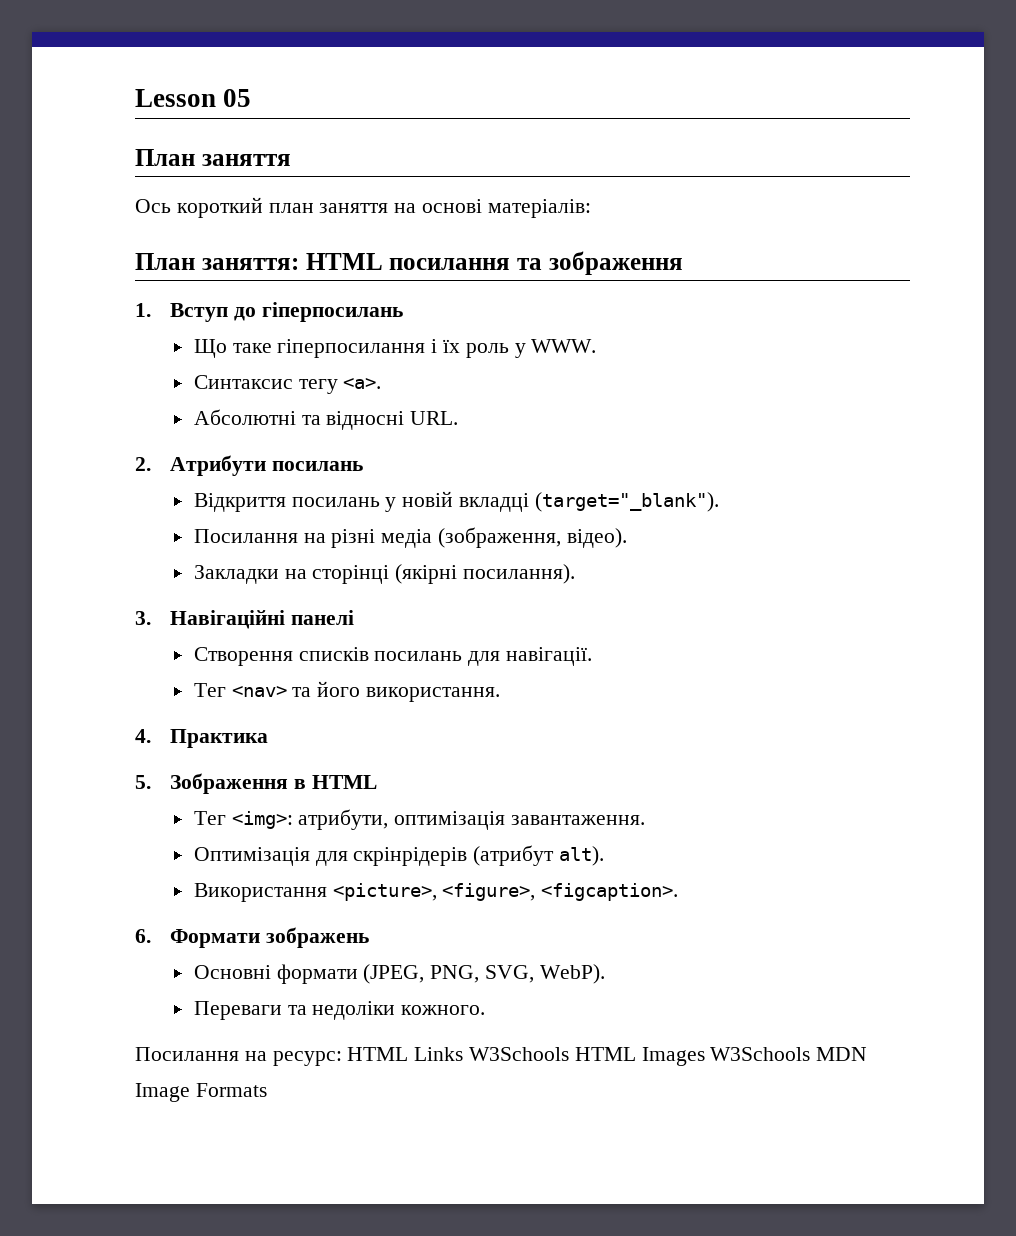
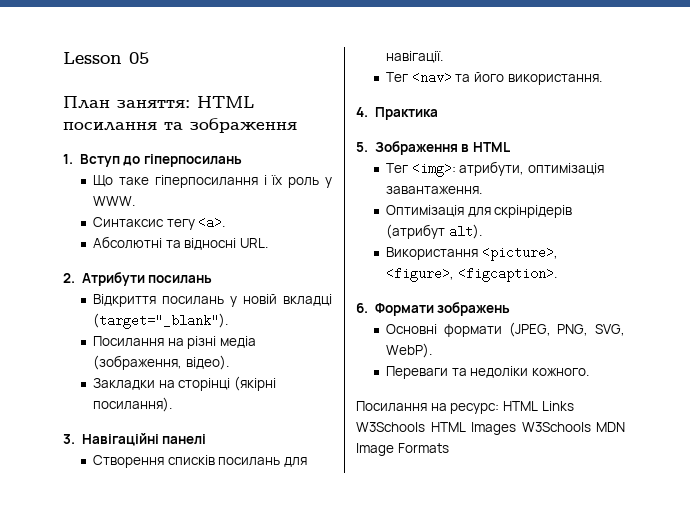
- План заняття
- Ось короткий план заняття на основі матеріалів:

